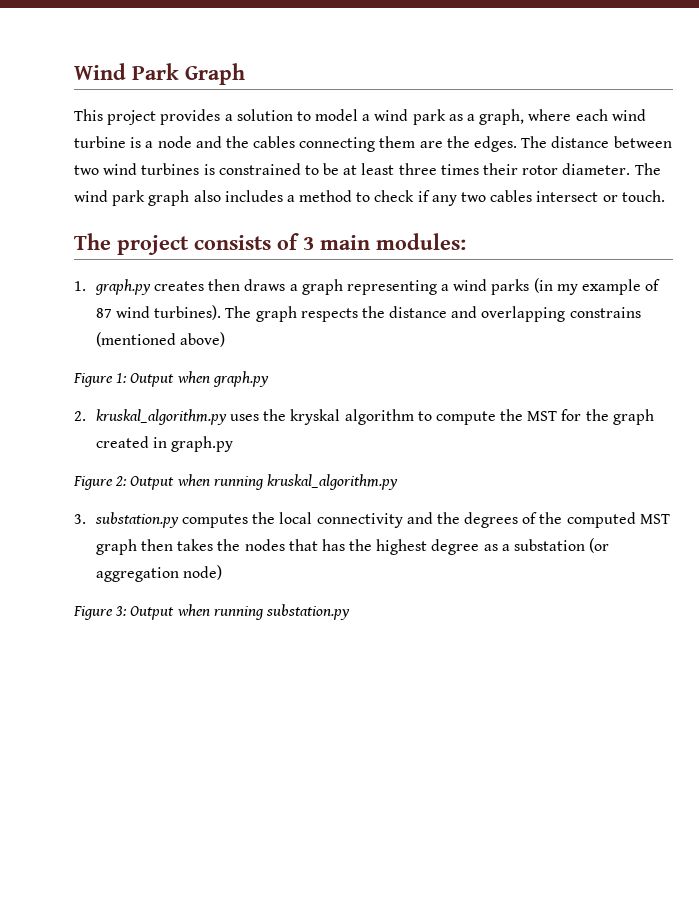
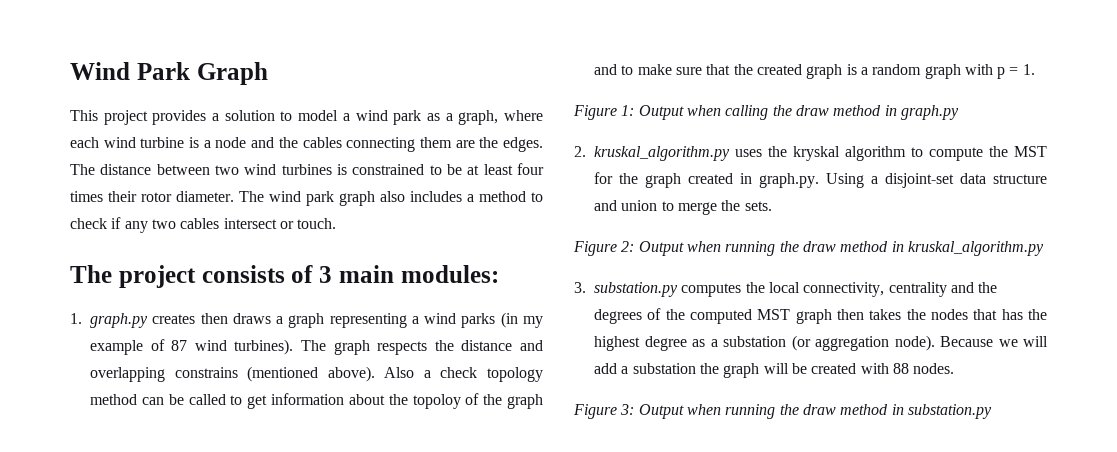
- The distance between two wind turbines is constrained to be at least three times their rotor diameter.
+ The distance between two wind turbines is constrained to be at least four times their rotor diameter.
- The graph respects the distance and overlapping constrains (mentioned above)
+ The graph respects the distance and overlapping constrains (mentioned above). Also a check topology method can be called to get information about the topoloy of the graph and to make sure that the created graph is a random graph with p = 1.
- Figure 1: Output when graph.py
+ Figure 1: Output when calling the draw method in graph.py
- 2. kruskal_algorithm.py uses the kryskal algorithm to compute the MST for the graph created in graph.py
+ 2. kruskal_algorithm.py uses the kryskal algorithm to compute the MST for the graph created in graph.py. Using a disjoint-set data structure and union to merge the sets.
- Figure 2: Output when running kruskal_algorithm.py
+ Figure 2: Output when running the draw method in kruskal_algorithm.py
- 3. substation.py computes the local connectivity and the degrees of the computed MST graph then takes the nodes that has the highest degree as a substation (or aggregation node)
+ 3. substation.py computes the local connectivity, centrality and the degrees of the computed MST graph then takes the nodes that has the highest degree as a substation (or aggregation node). Because we will add a substation the graph will be created with 88 nodes.
- Figure 3: Output when running substation.py
+ Figure 3: Output when running the draw method in substation.py

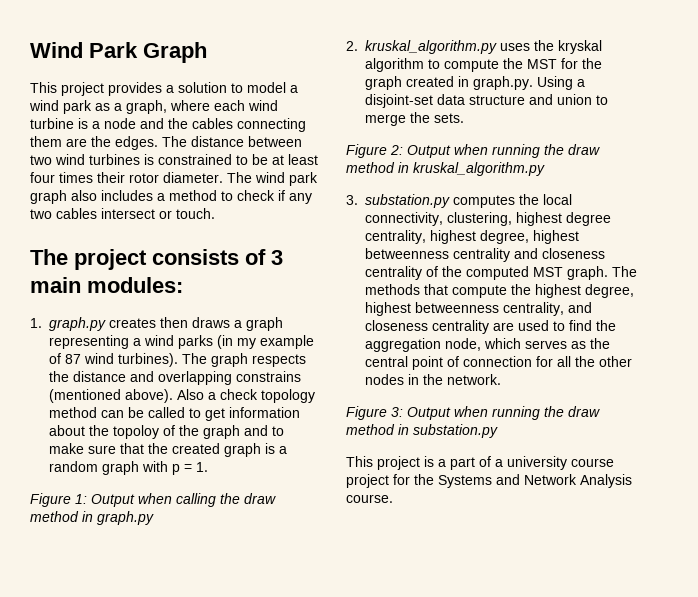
- 3. substation.py computes the local connectivity, centrality and the degrees of the computed MST graph then takes the nodes that has the highest degree as a substation (or aggregation node). Because we will add a substation the graph will be created with 88 nodes.
+ 3. substation.py computes the local connectivity, clustering, highest degree centrality, highest degree, highest betweenness centrality and closeness centrality of the computed MST graph. The methods that compute the highest degree, highest betweenness centrality, and closeness centrality are used to find the aggregation node, which serves as the central point of connection for all the other nodes in the network.
+ This project is a part of a university course project for the Systems and Network Analysis course.

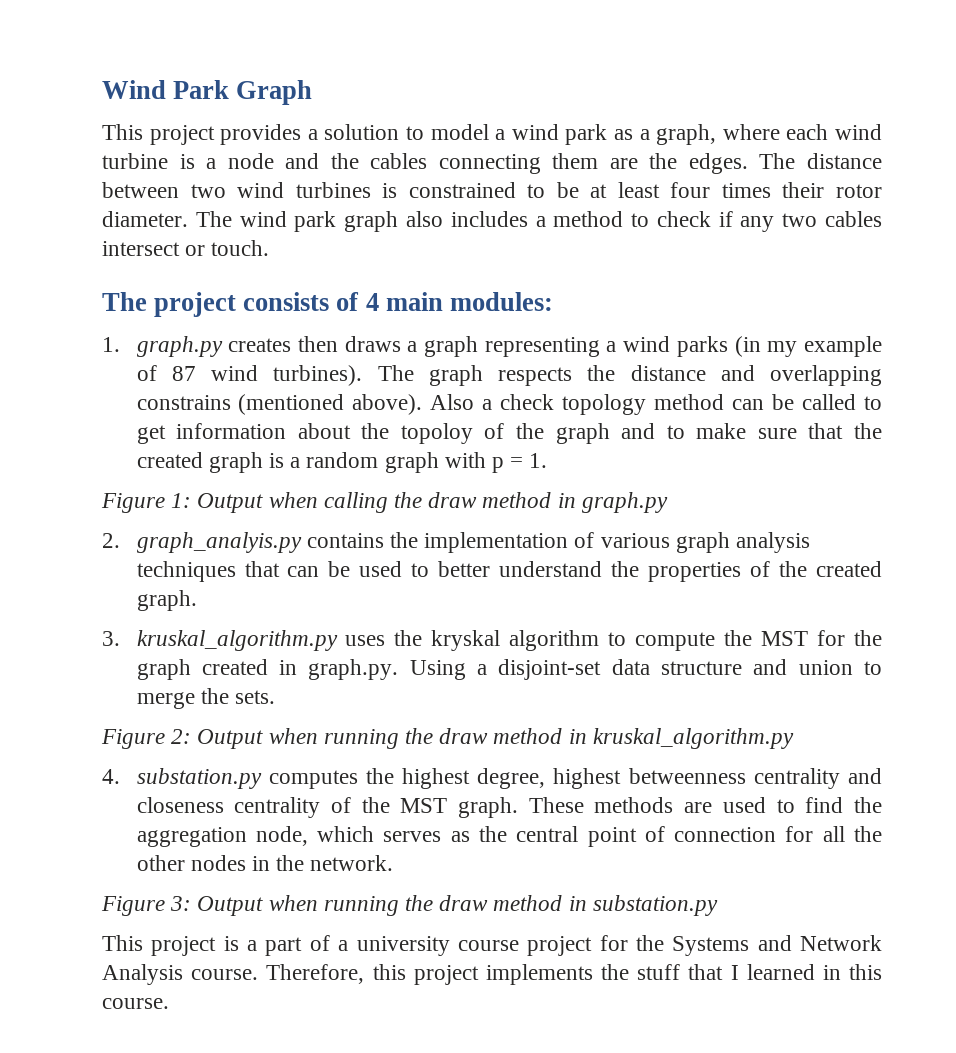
- The project consists of 3 main modules:
+ The project consists of 4 main modules:
- 2. kruskal_algorithm.py uses the kryskal algorithm to compute the MST for the graph created in graph.py. Using a disjoint-set data structure and union to merge the sets.
+ 2. graph_analyis.py contains the implementation of various graph analysis techniques that can be used to better understand the properties of the created graph.
+ 3. kruskal_algorithm.py uses the kryskal algorithm to compute the MST for the graph created in graph.py. Using a disjoint-set data structure and union to merge the sets.
- 3. substation.py computes the local connectivity, clustering, highest degree centrality, highest degree, highest betweenness centrality and closeness centrality of the computed MST graph.
+ 4. substation.py computes the highest degree, highest betweenness centrality and closeness centrality of the MST graph.
- The methods that compute the highest degree, highest betweenness centrality, and closeness centrality are used to find the aggregation node, which serves as the central point of connection for all the other nodes in the network.
+ These methods are used to find the aggregation node, which serves as the central point of connection for all the other nodes in the network.
+ Therefore, this project implements the stuff that I learned in this course.

